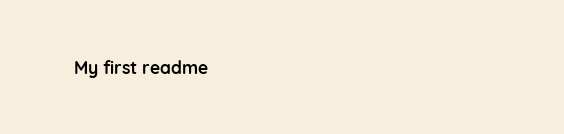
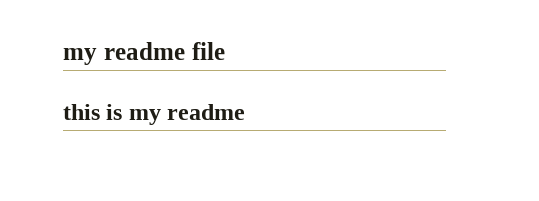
- My first readme
+ my readme file
+ this is my readme

